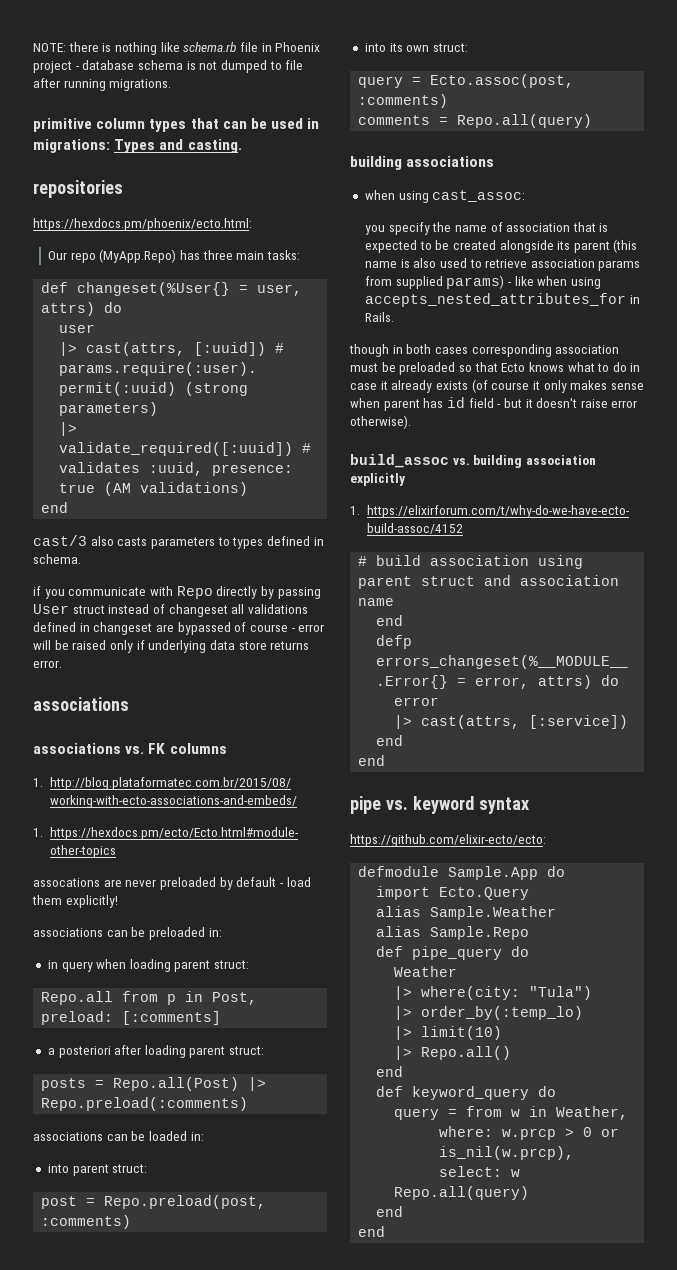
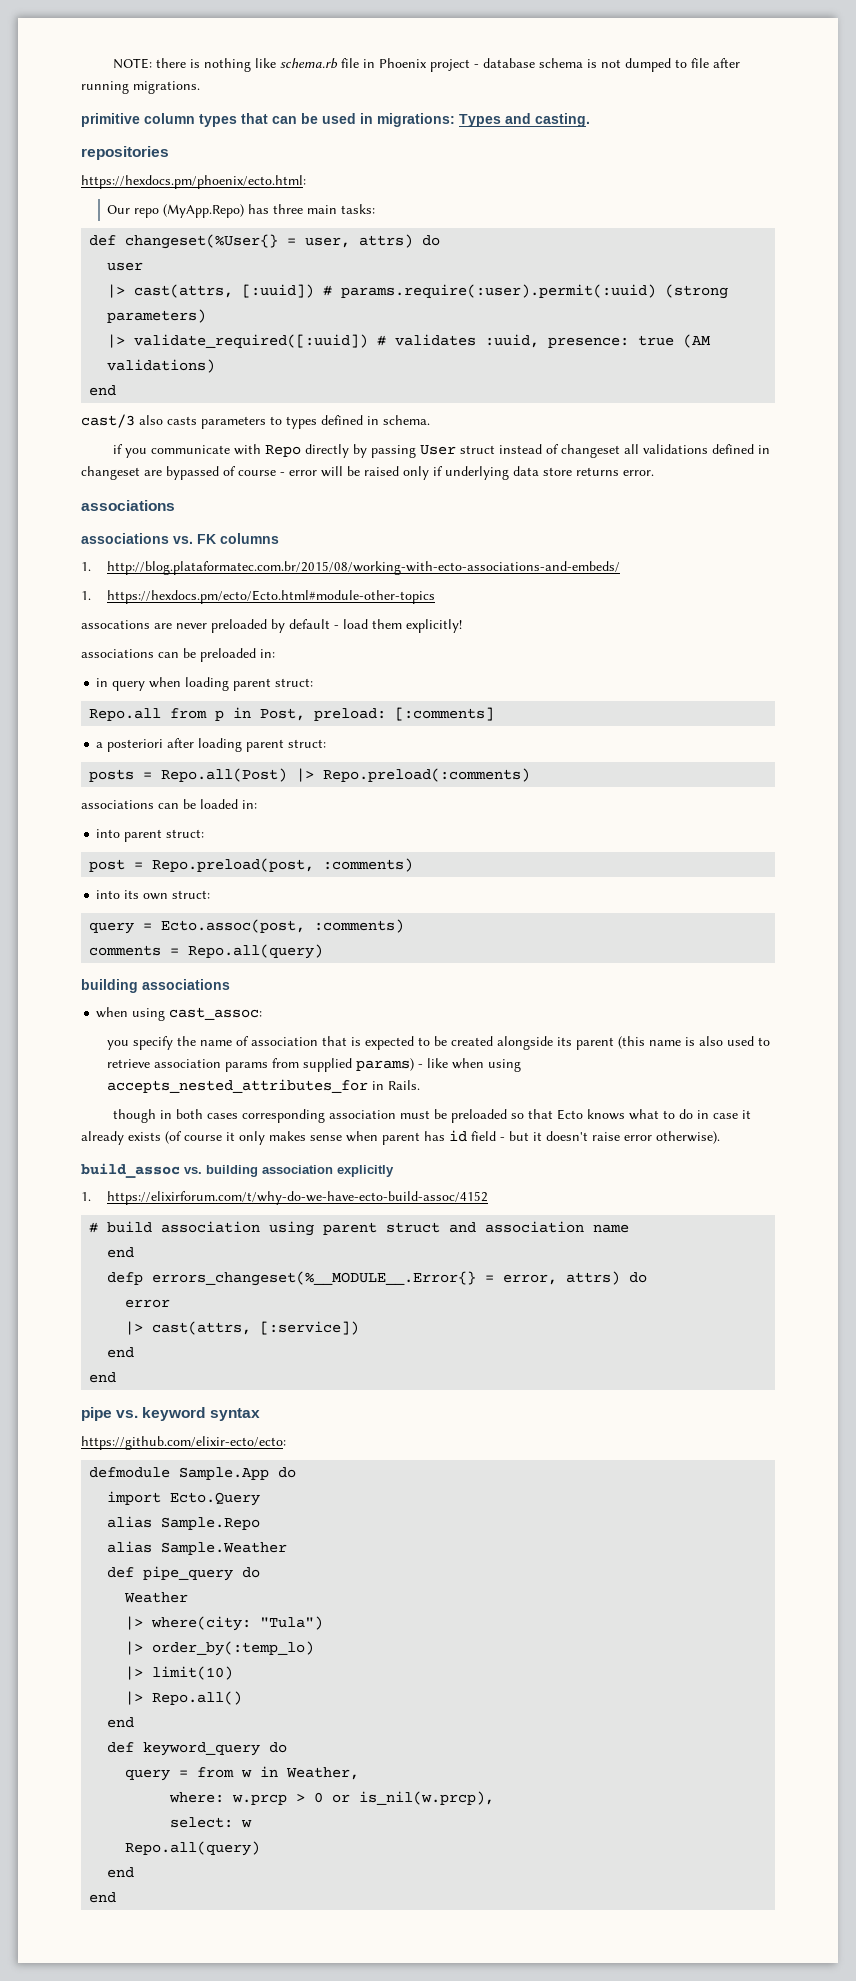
+ alias Sample.Repo
  alias Sample.Weather
- alias Sample.Repo

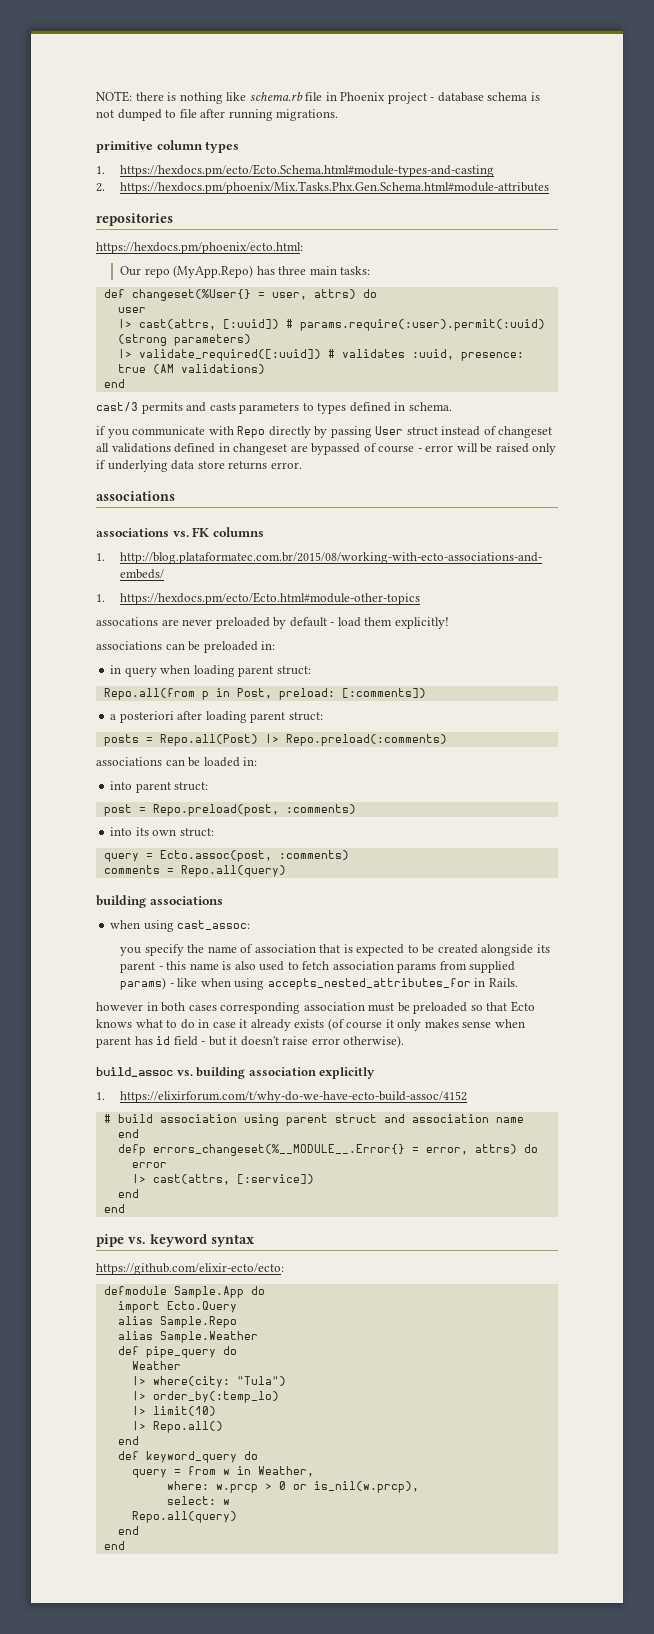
- primitive column types that can be used in migrations: Types and casting.
+ primitive column types
+ 1. https://hexdocs.pm/ecto/Ecto.Schema.html#module-types-and-casting
+ 2. https://hexdocs.pm/phoenix/Mix.Tasks.Phx.Gen.Schema.html#module-attributes
- cast/3 also casts parameters to types defined in schema.
+ cast/3 permits and casts parameters to types defined in schema.
- Repo.all from p in Post, preload: [:comments]
+ Repo.all(from p in Post, preload: [:comments])
- you specify the name of association that is expected to be created alongside its parent (this name is also used to retrieve association params from supplied params) - like when using accepts_nested_attributes_for in Rails.
+ you specify the name of association that is expected to be created alongside its parent - this name is also used to fetch association params from supplied params) - like when using accepts_nested_attributes_for in Rails.
- though in both cases corresponding association must be preloaded so that Ecto knows what to do in case it already exists (of course it only makes sense when parent has id field - but it doesn't raise error otherwise).
+ however in both cases corresponding association must be preloaded so that Ecto knows what to do in case it already exists (of course it only makes sense when parent has id field - but it doesn't raise error otherwise).

